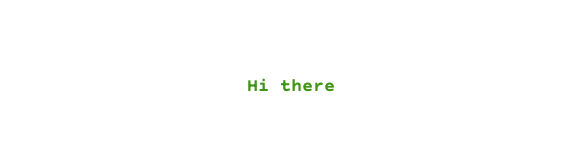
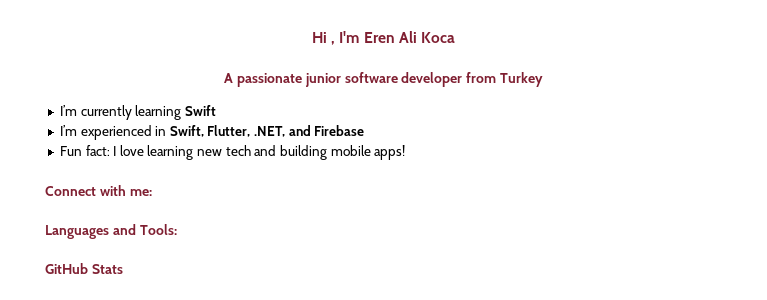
- Hi there
+ Hi , I'm Eren Ali Koca
+ A passionate junior software developer from Turkey
+ I’m currently learning Swift
+ I’m experienced in Swift, Flutter, .NET, and Firebase
+ Fun fact: I love learning new tech and building mobile apps!
+ Connect with me:
+ Languages and Tools:
+ GitHub Stats

